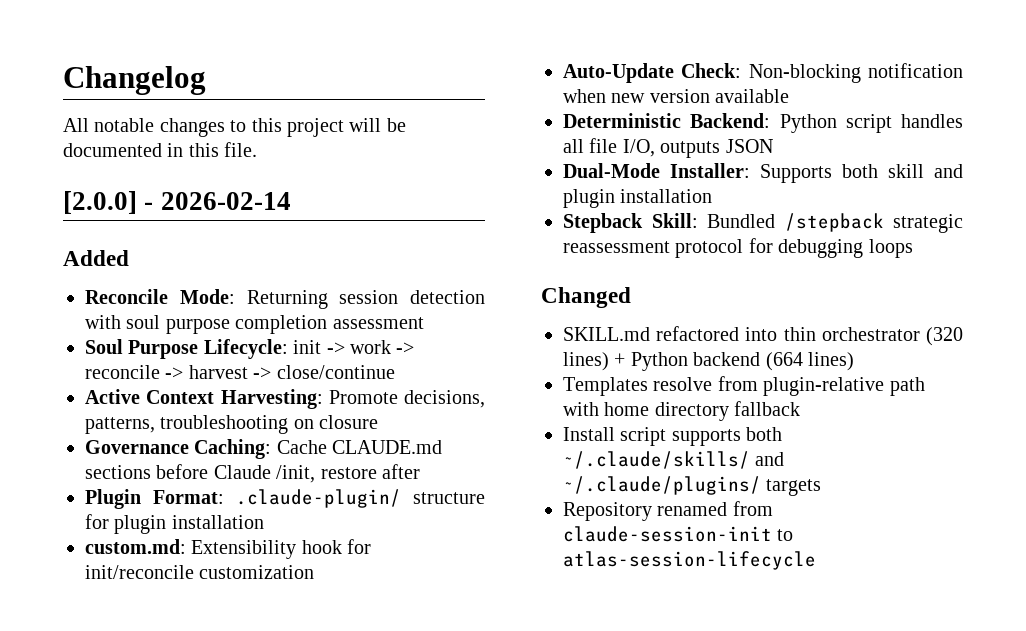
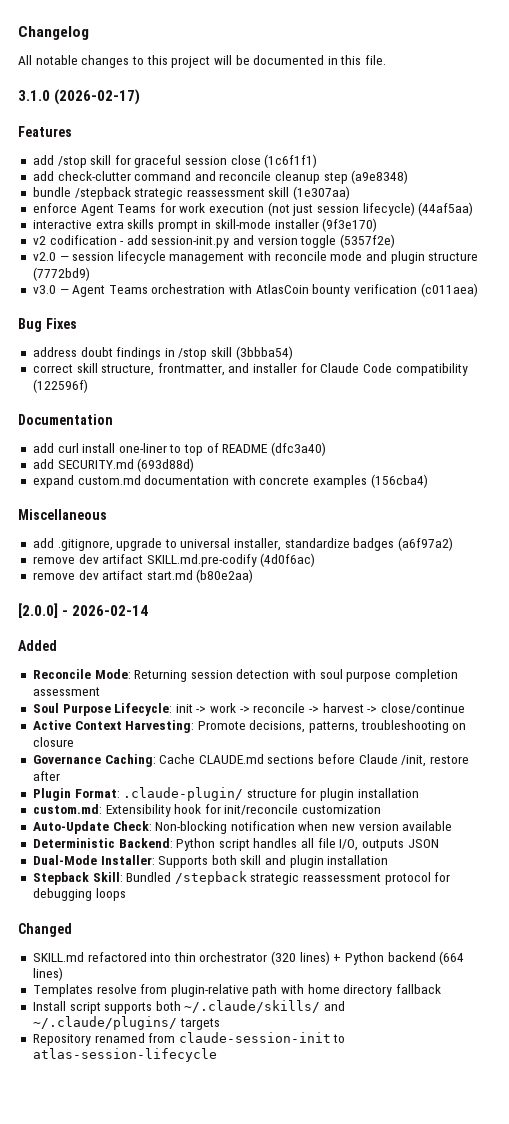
+ 3.1.0 (2026-02-17)
+ Features
+ add /stop skill for graceful session close (1c6f1f1)
+ add check-clutter command and reconcile cleanup step (a9e8348)
+ bundle /stepback strategic reassessment skill (1e307aa)
+ enforce Agent Teams for work execution (not just session lifecycle) (44af5aa)
+ interactive extra skills prompt in skill-mode installer (9f3e170)
+ v2 codification - add session-init.py and version toggle (5357f2e)
+ v2.0 — session lifecycle management with reconcile mode and plugin structure (7772bd9)
+ v3.0 — Agent Teams orchestration with AtlasCoin bounty verification (c011aea)
+ Bug Fixes
+ address doubt findings in /stop skill (3bbba54)
+ correct skill structure, frontmatter, and installer for Claude Code compatibility (122596f)
+ Documentation
+ add curl install one-liner to top of README (dfc3a40)
+ add SECURITY.md (693d88d)
+ expand custom.md documentation with concrete examples (156cba4)
+ Miscellaneous
+ add .gitignore, upgrade to universal installer, standardize badges (a6f97a2)
+ remove dev artifact SKILL.md.pre-codify (4d0f6ac)
+ remove dev artifact start.md (b80e2aa)

